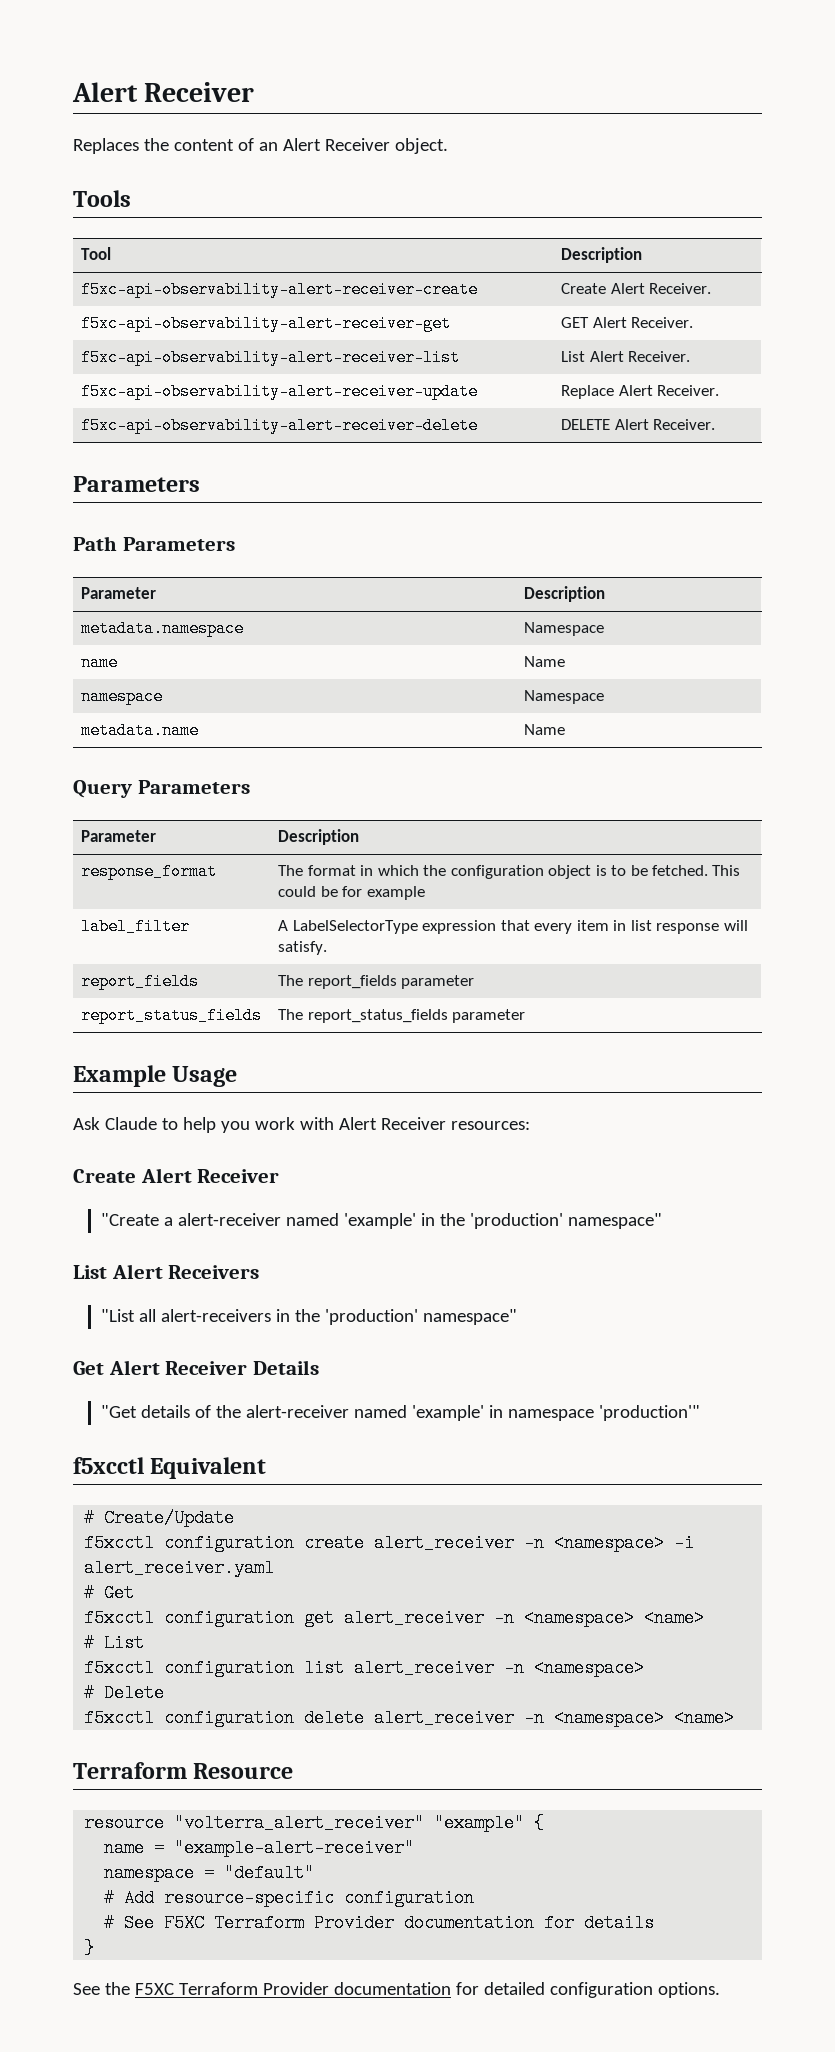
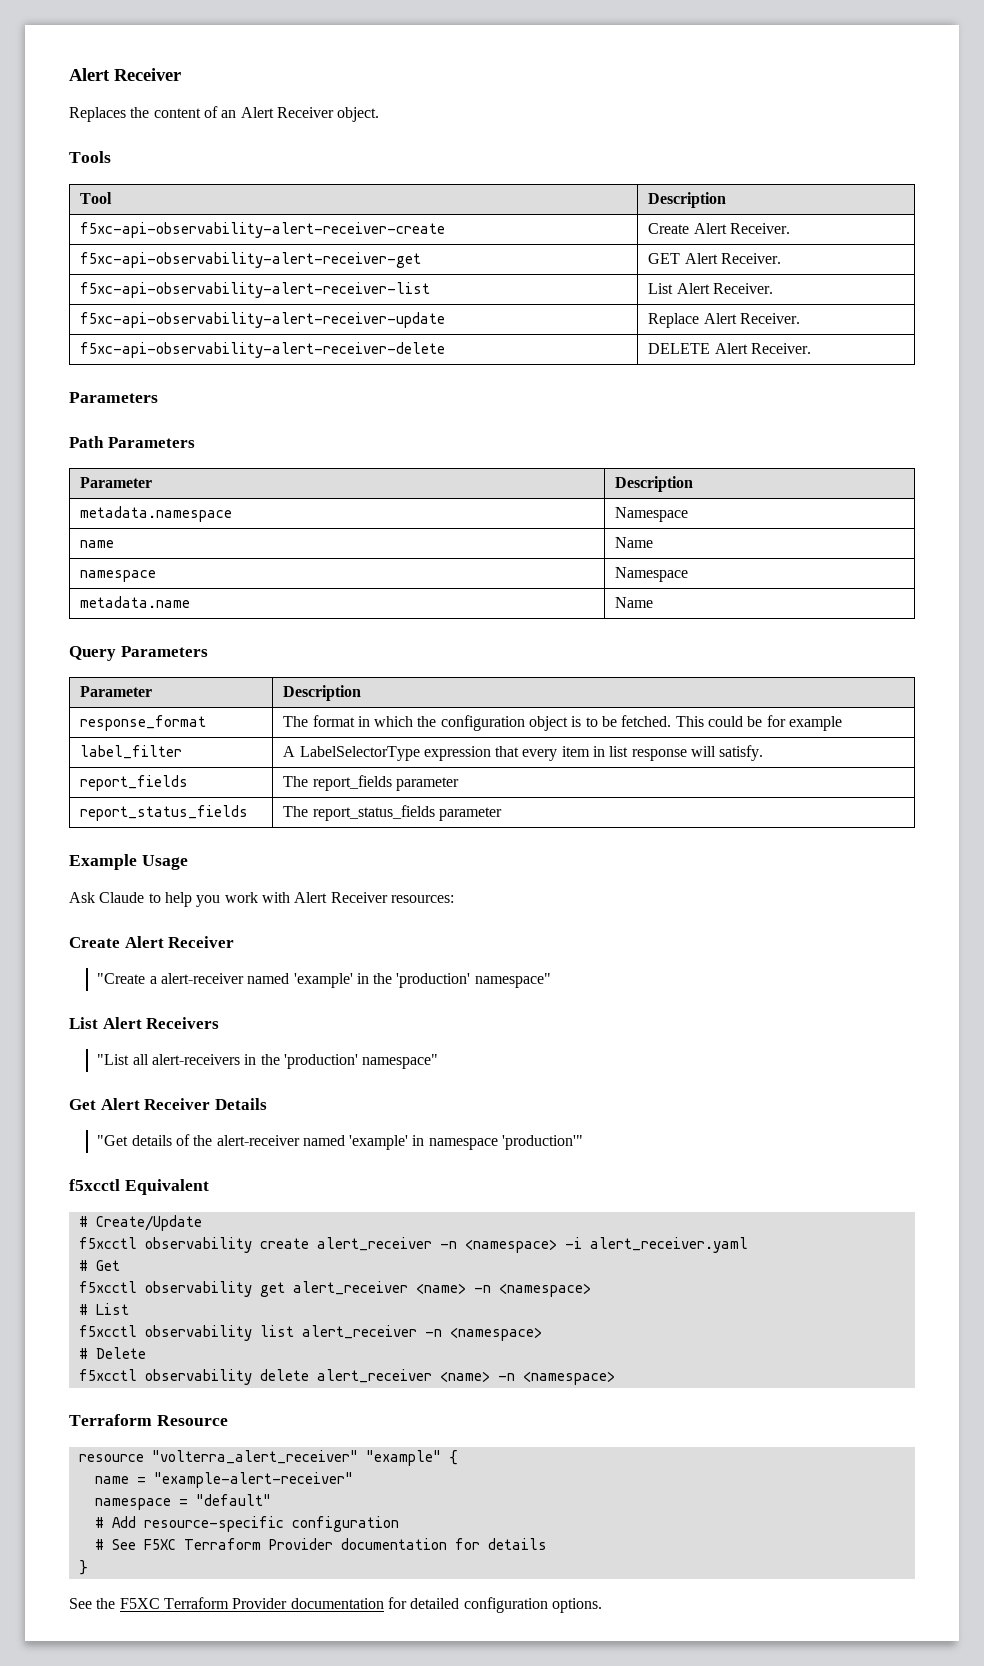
- f5xcctl configuration create alert_receiver -n <namespace> -i alert_receiver.yaml
+ f5xcctl observability create alert_receiver -n <namespace> -i alert_receiver.yaml
- f5xcctl configuration get alert_receiver -n <namespace> <name>
+ f5xcctl observability get alert_receiver <name> -n <namespace>
- f5xcctl configuration list alert_receiver -n <namespace>
+ f5xcctl observability list alert_receiver -n <namespace>
- f5xcctl configuration delete alert_receiver -n <namespace> <name>
+ f5xcctl observability delete alert_receiver <name> -n <namespace>

